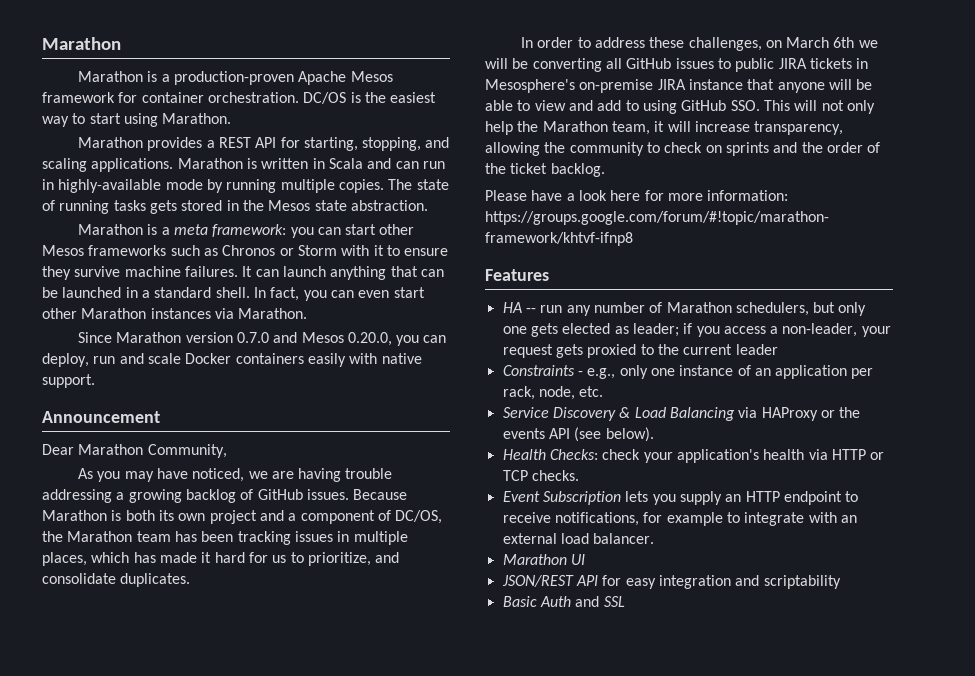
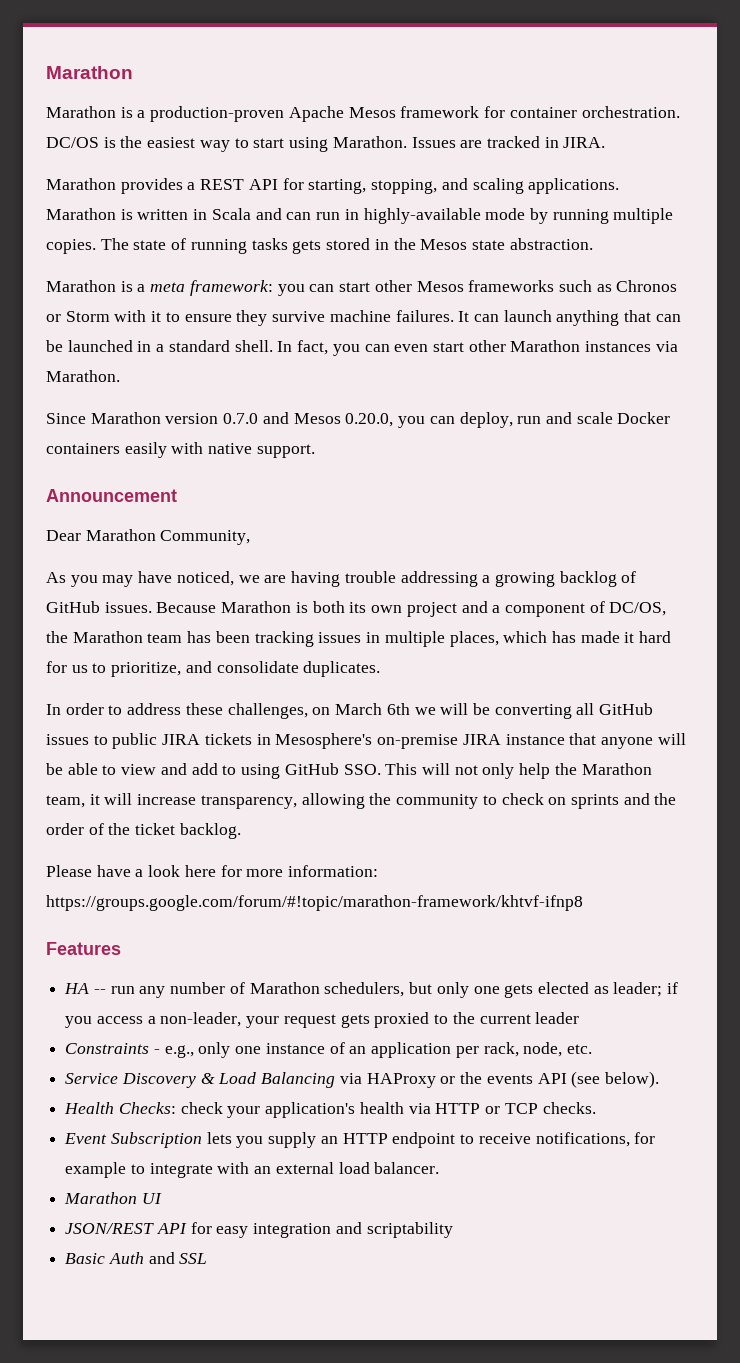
+ Issues are tracked in JIRA.

